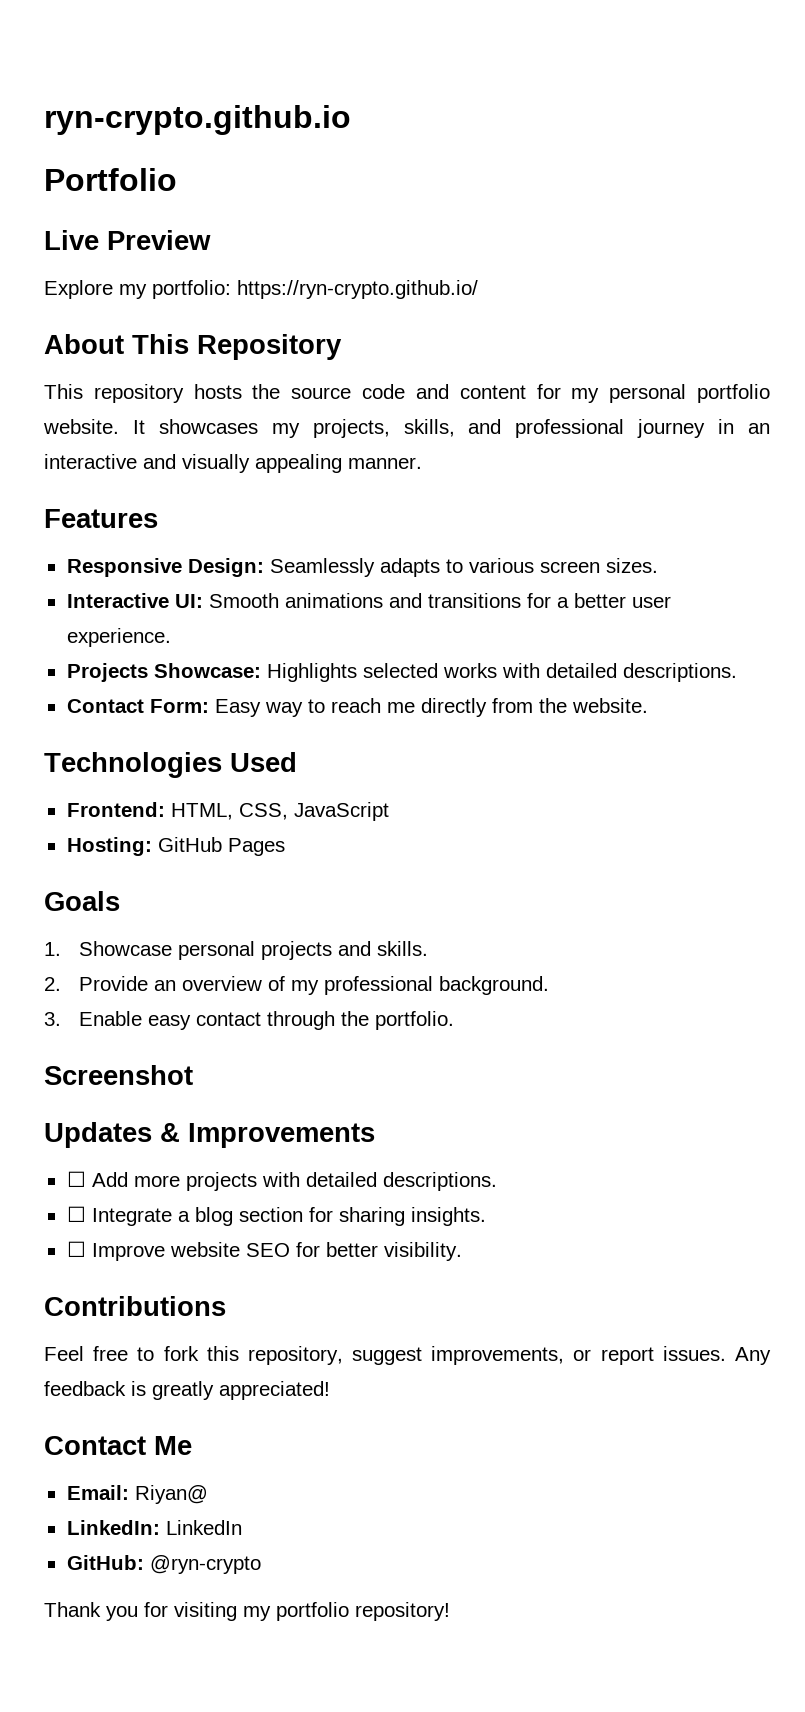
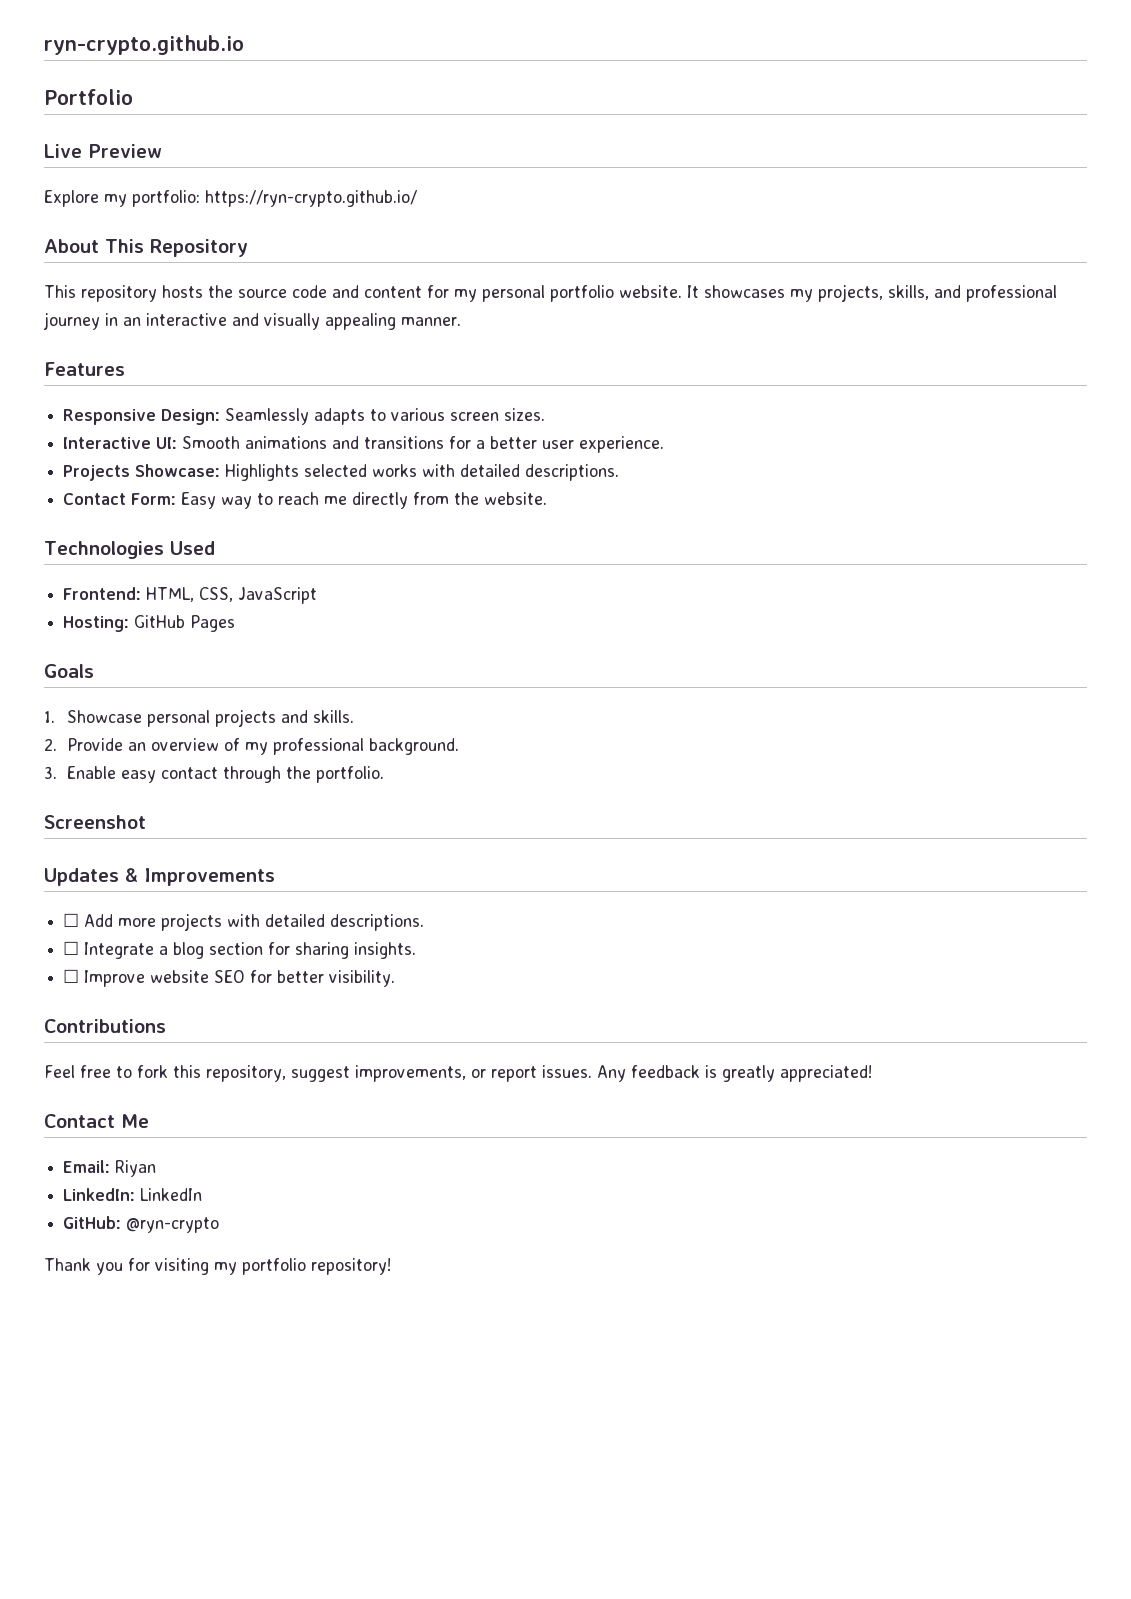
- Email: Riyan@
+ Email: Riyan

